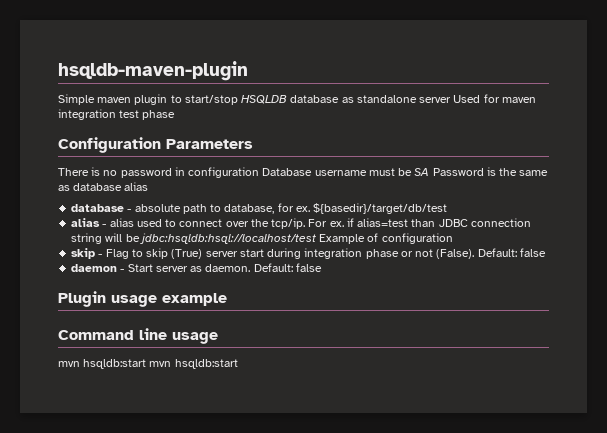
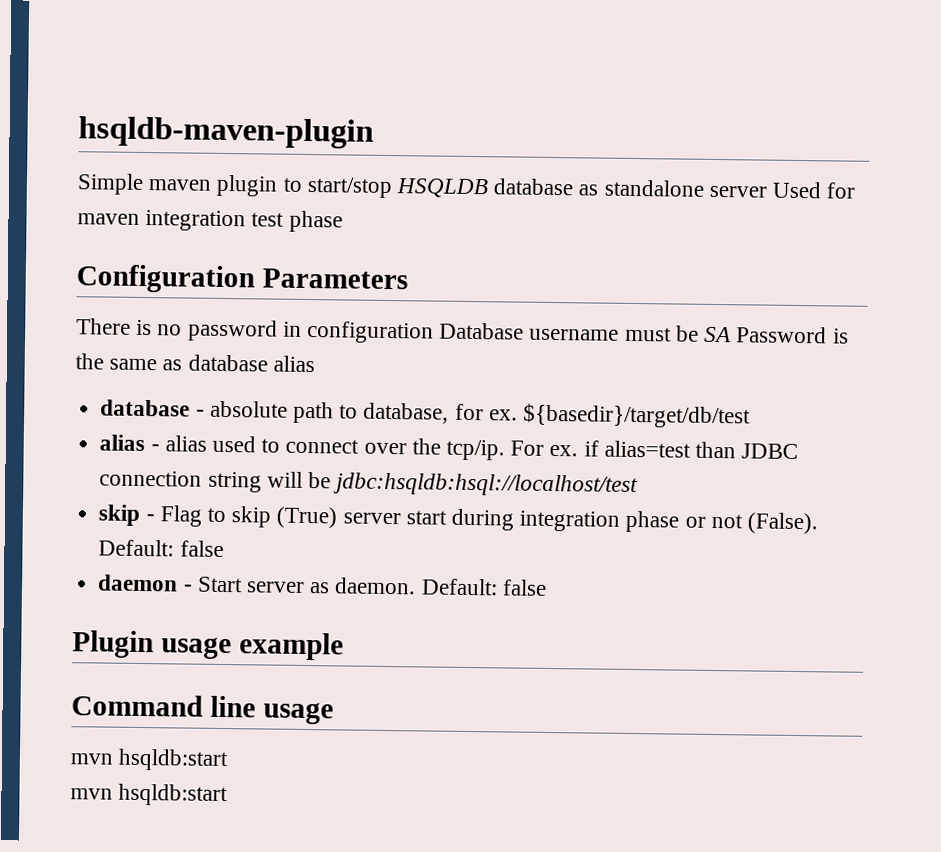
- For ex. if alias=test than JDBC connection string will be jdbc:hsqldb:hsql://localhost/test Example of configuration
+ For ex. if alias=test than JDBC connection string will be jdbc:hsqldb:hsql://localhost/test
  Command line usage
- mvn hsqldb:start mvn hsqldb:start
+ mvn hsqldb:start
+ mvn hsqldb:start

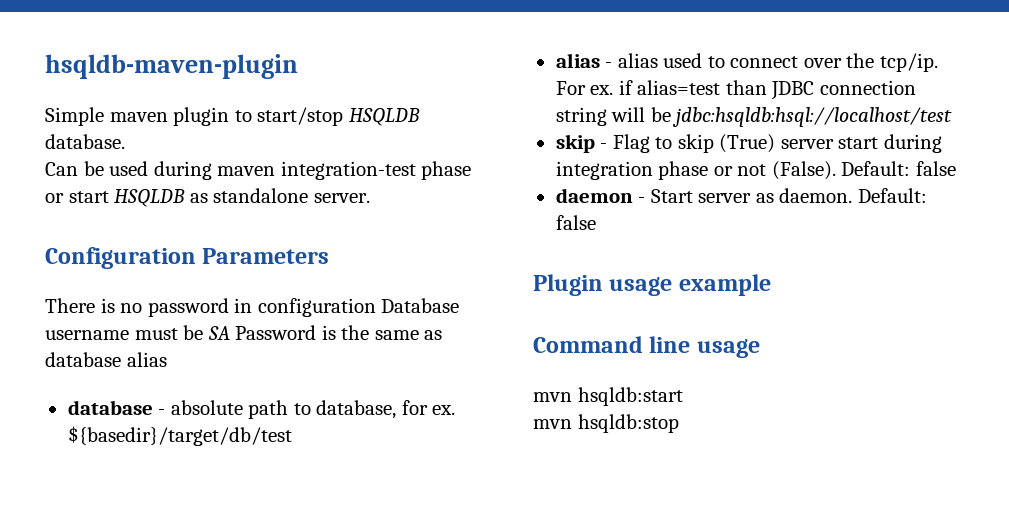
- Simple maven plugin to start/stop HSQLDB database as standalone server Used for maven integration test phase
+ Simple maven plugin to start/stop HSQLDB database.
+ Can be used during maven integration-test phase or start HSQLDB as standalone server.
  Command line usage
  mvn hsqldb:start
- mvn hsqldb:start
+ mvn hsqldb:stop

